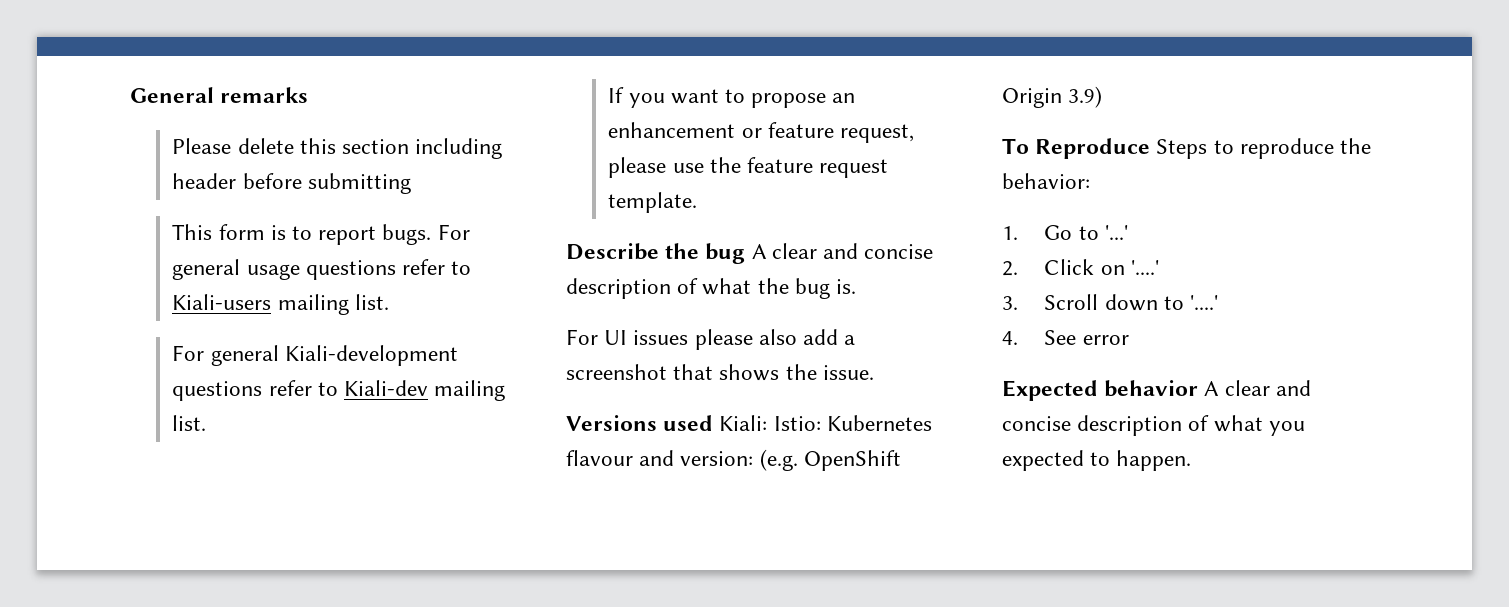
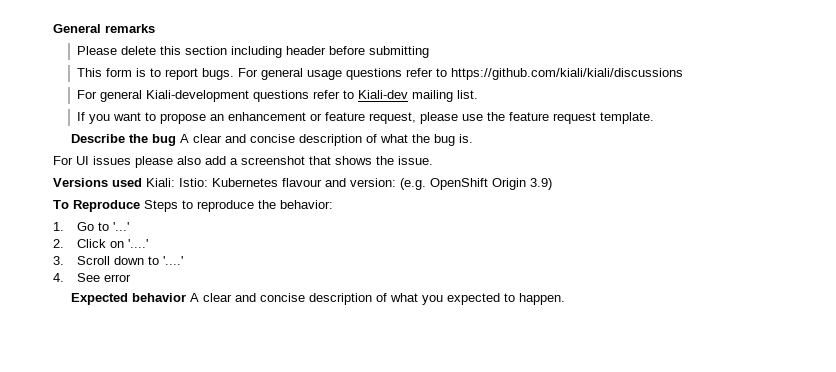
- For general usage questions refer to Kiali-users mailing list.
+ For general usage questions refer to https://github.com/kiali/kiali/discussions

